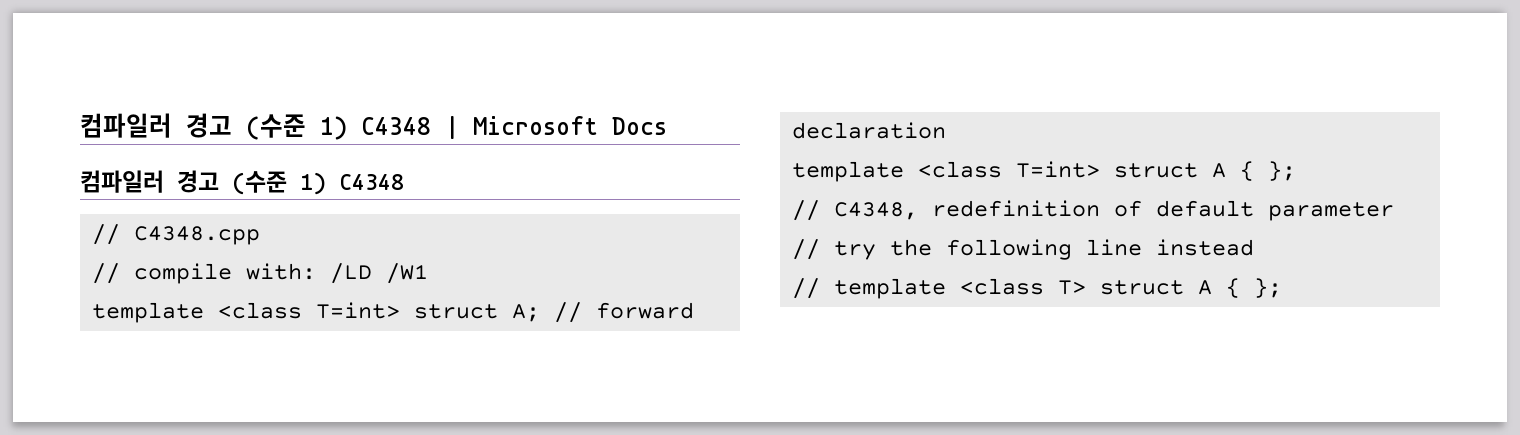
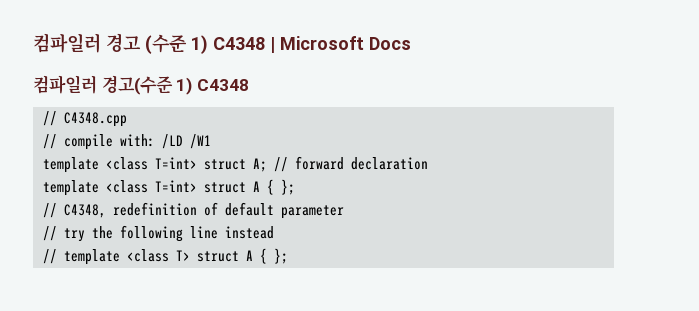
  컴파일러 경고 (수준 1) C4348 | Microsoft Docs
- 컴파일러 경고 (수준 1) C4348
+ 컴파일러 경고(수준 1) C4348

